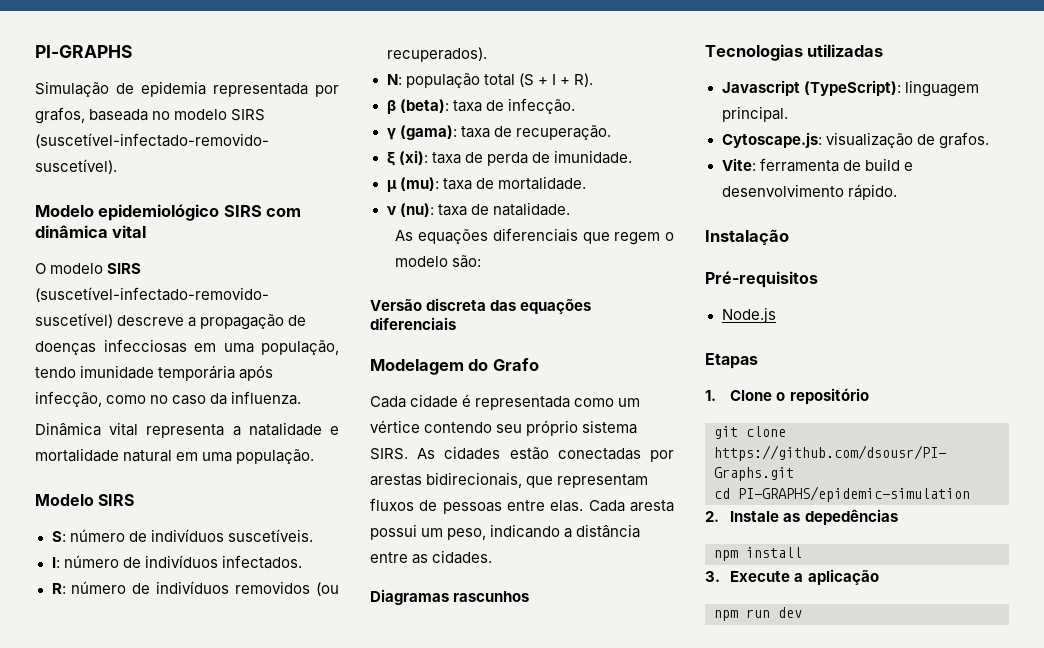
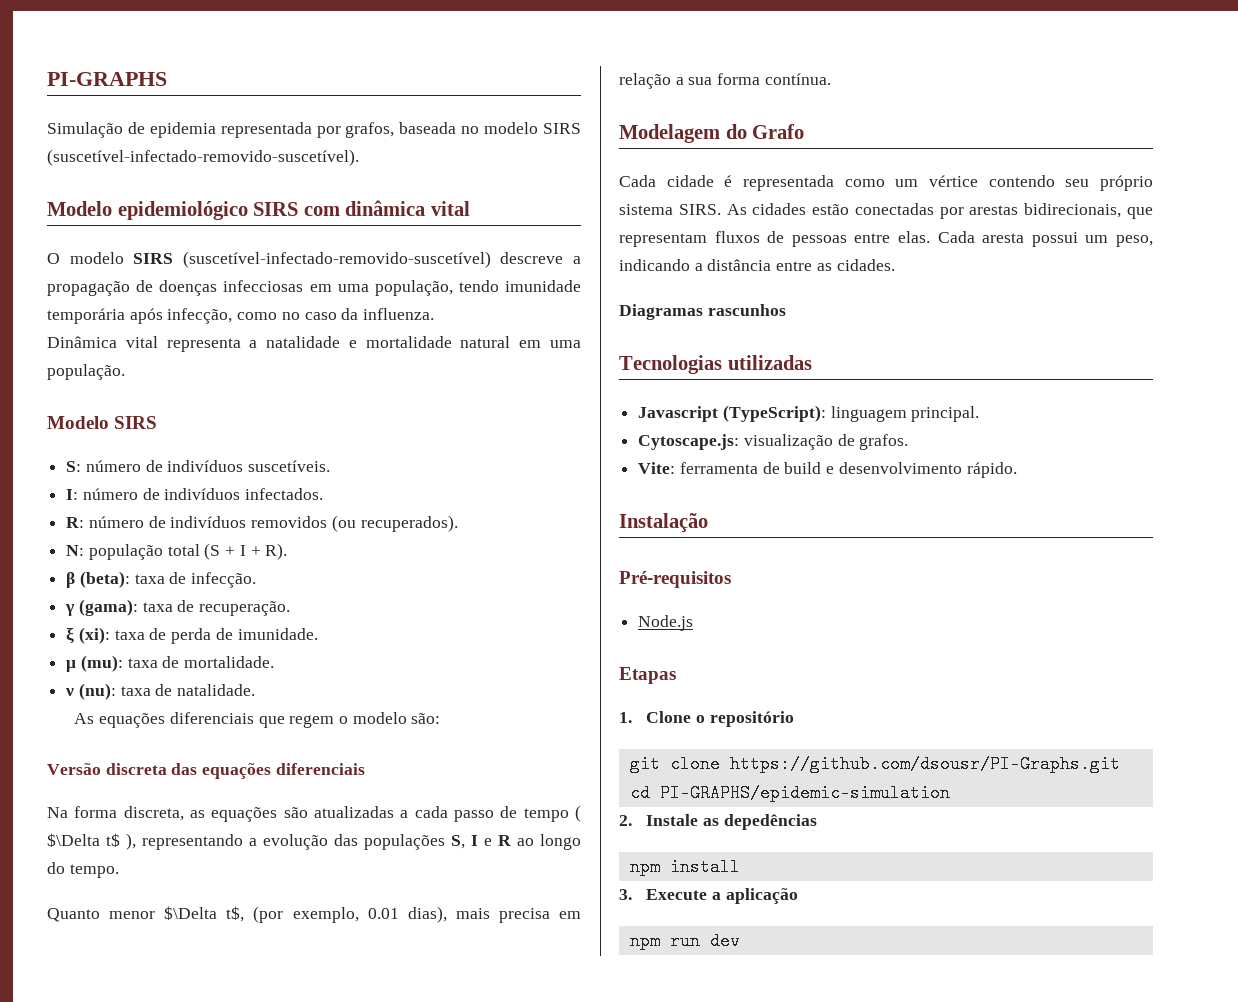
+ Na forma discreta, as equações são atualizadas a cada passo de tempo ( $\Delta t$ ), representando a evolução das populações S, I e R ao longo do tempo.
+ Quanto menor $\Delta t$, (por exemplo, 0.01 dias), mais precisa em relação a sua forma contínua.

